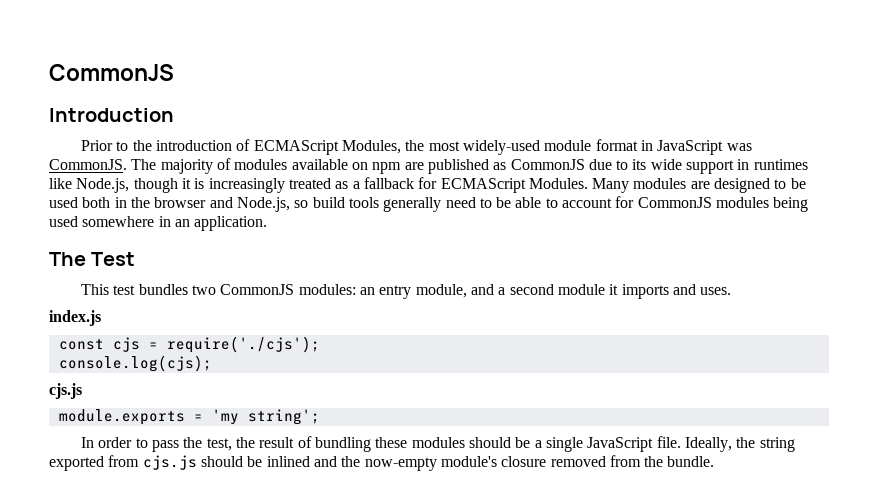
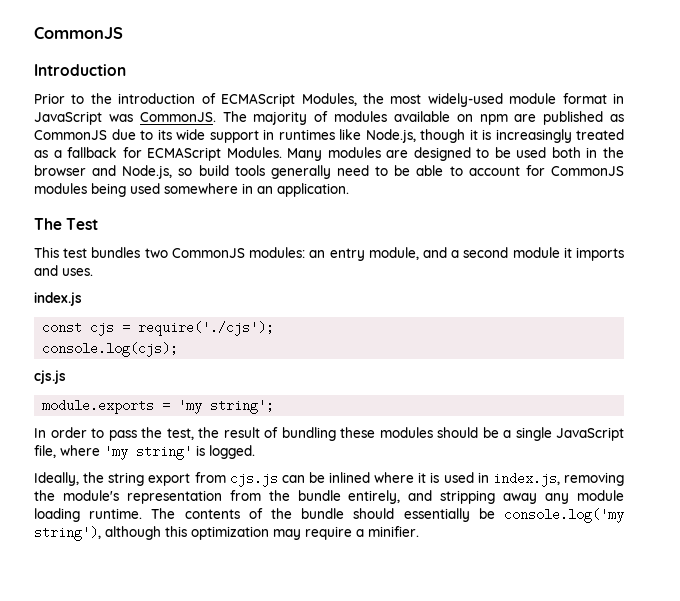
- In order to pass the test, the result of bundling these modules should be a single JavaScript file. Ideally, the string exported from cjs.js should be inlined and the now-empty module's closure removed from the bundle.
+ In order to pass the test, the result of bundling these modules should be a single JavaScript file, where 'my string' is logged.
+ Ideally, the string export from cjs.js can be inlined where it is used in index.js, removing the module's representation from the bundle entirely, and stripping away any module loading runtime. The contents of the bundle should essentially be console.log('my string'), although this optimization may require a minifier.

